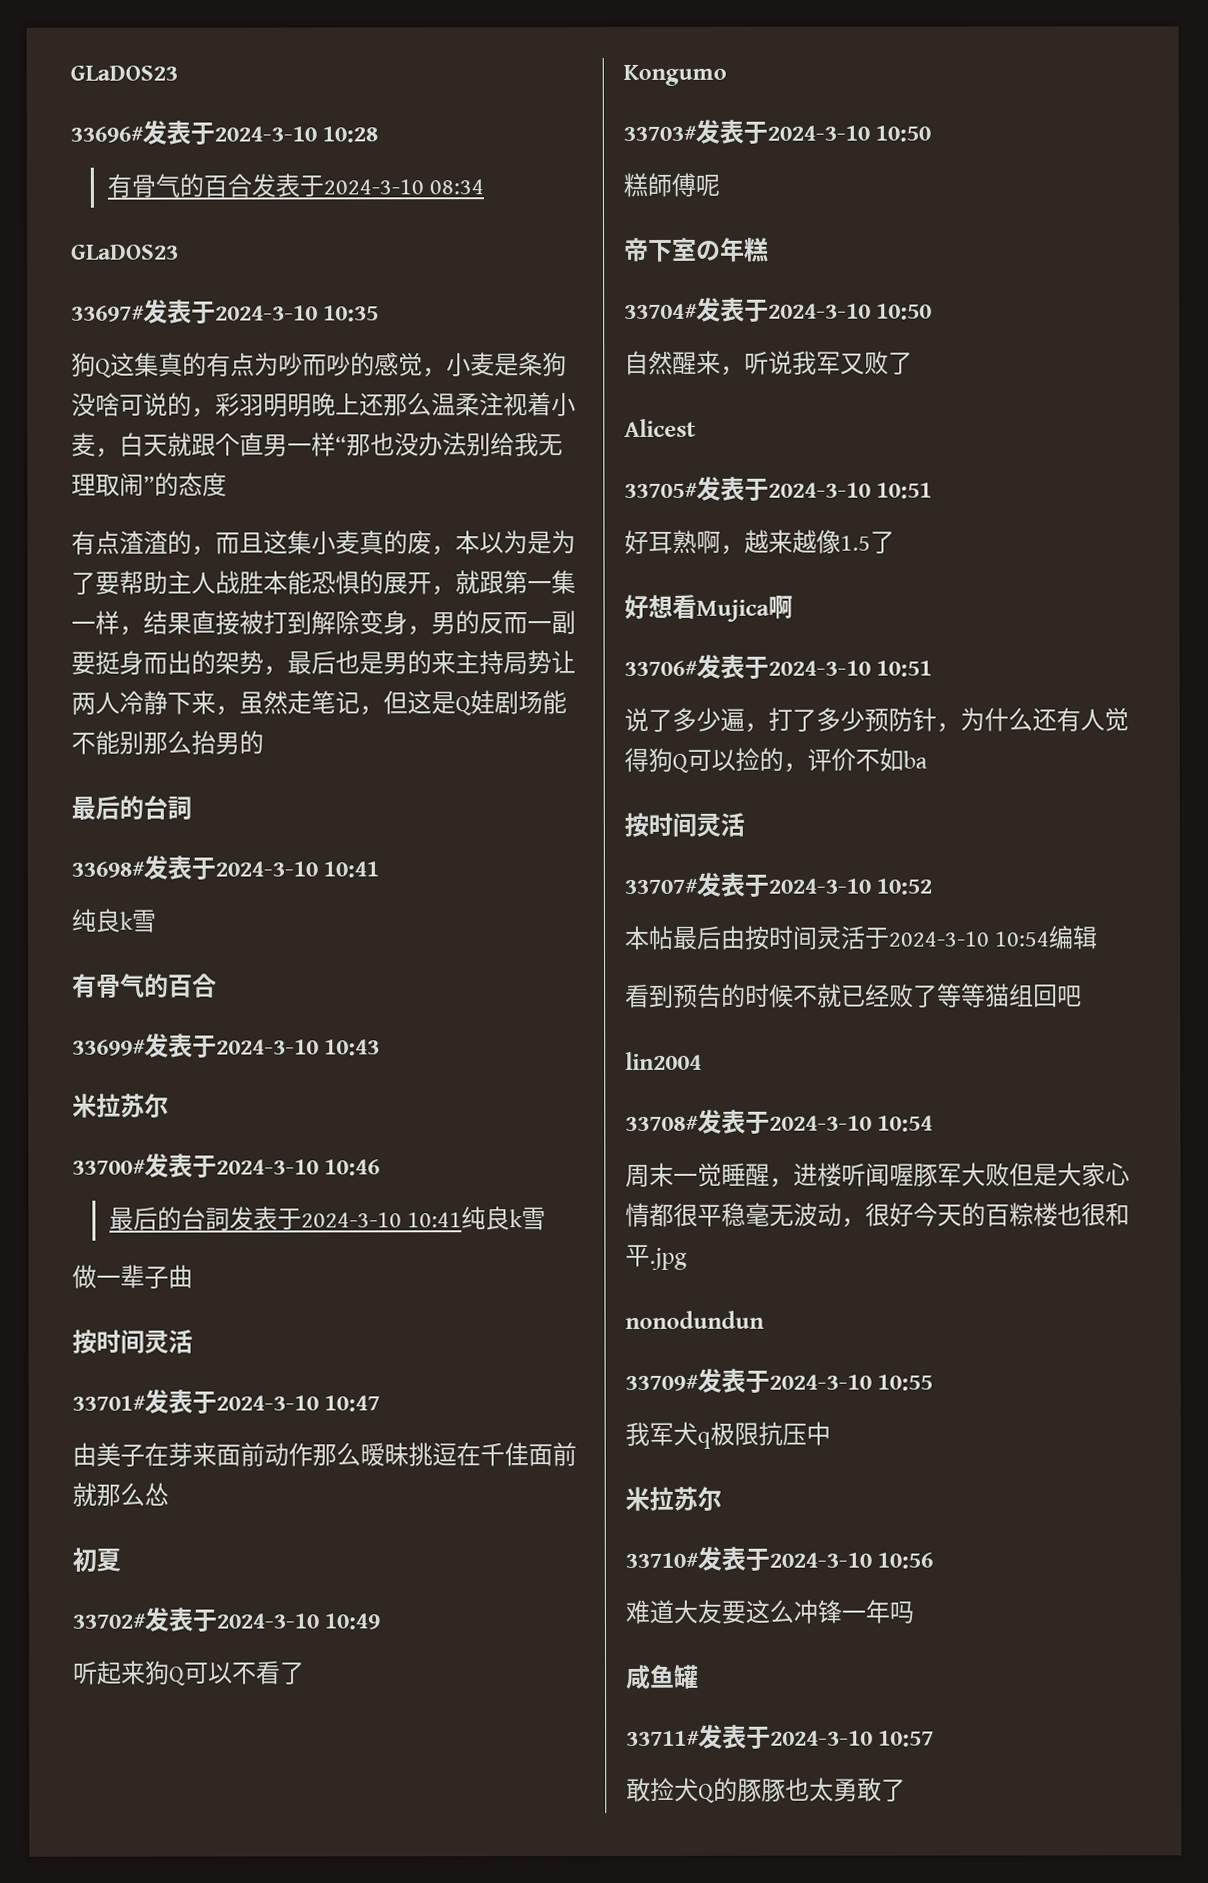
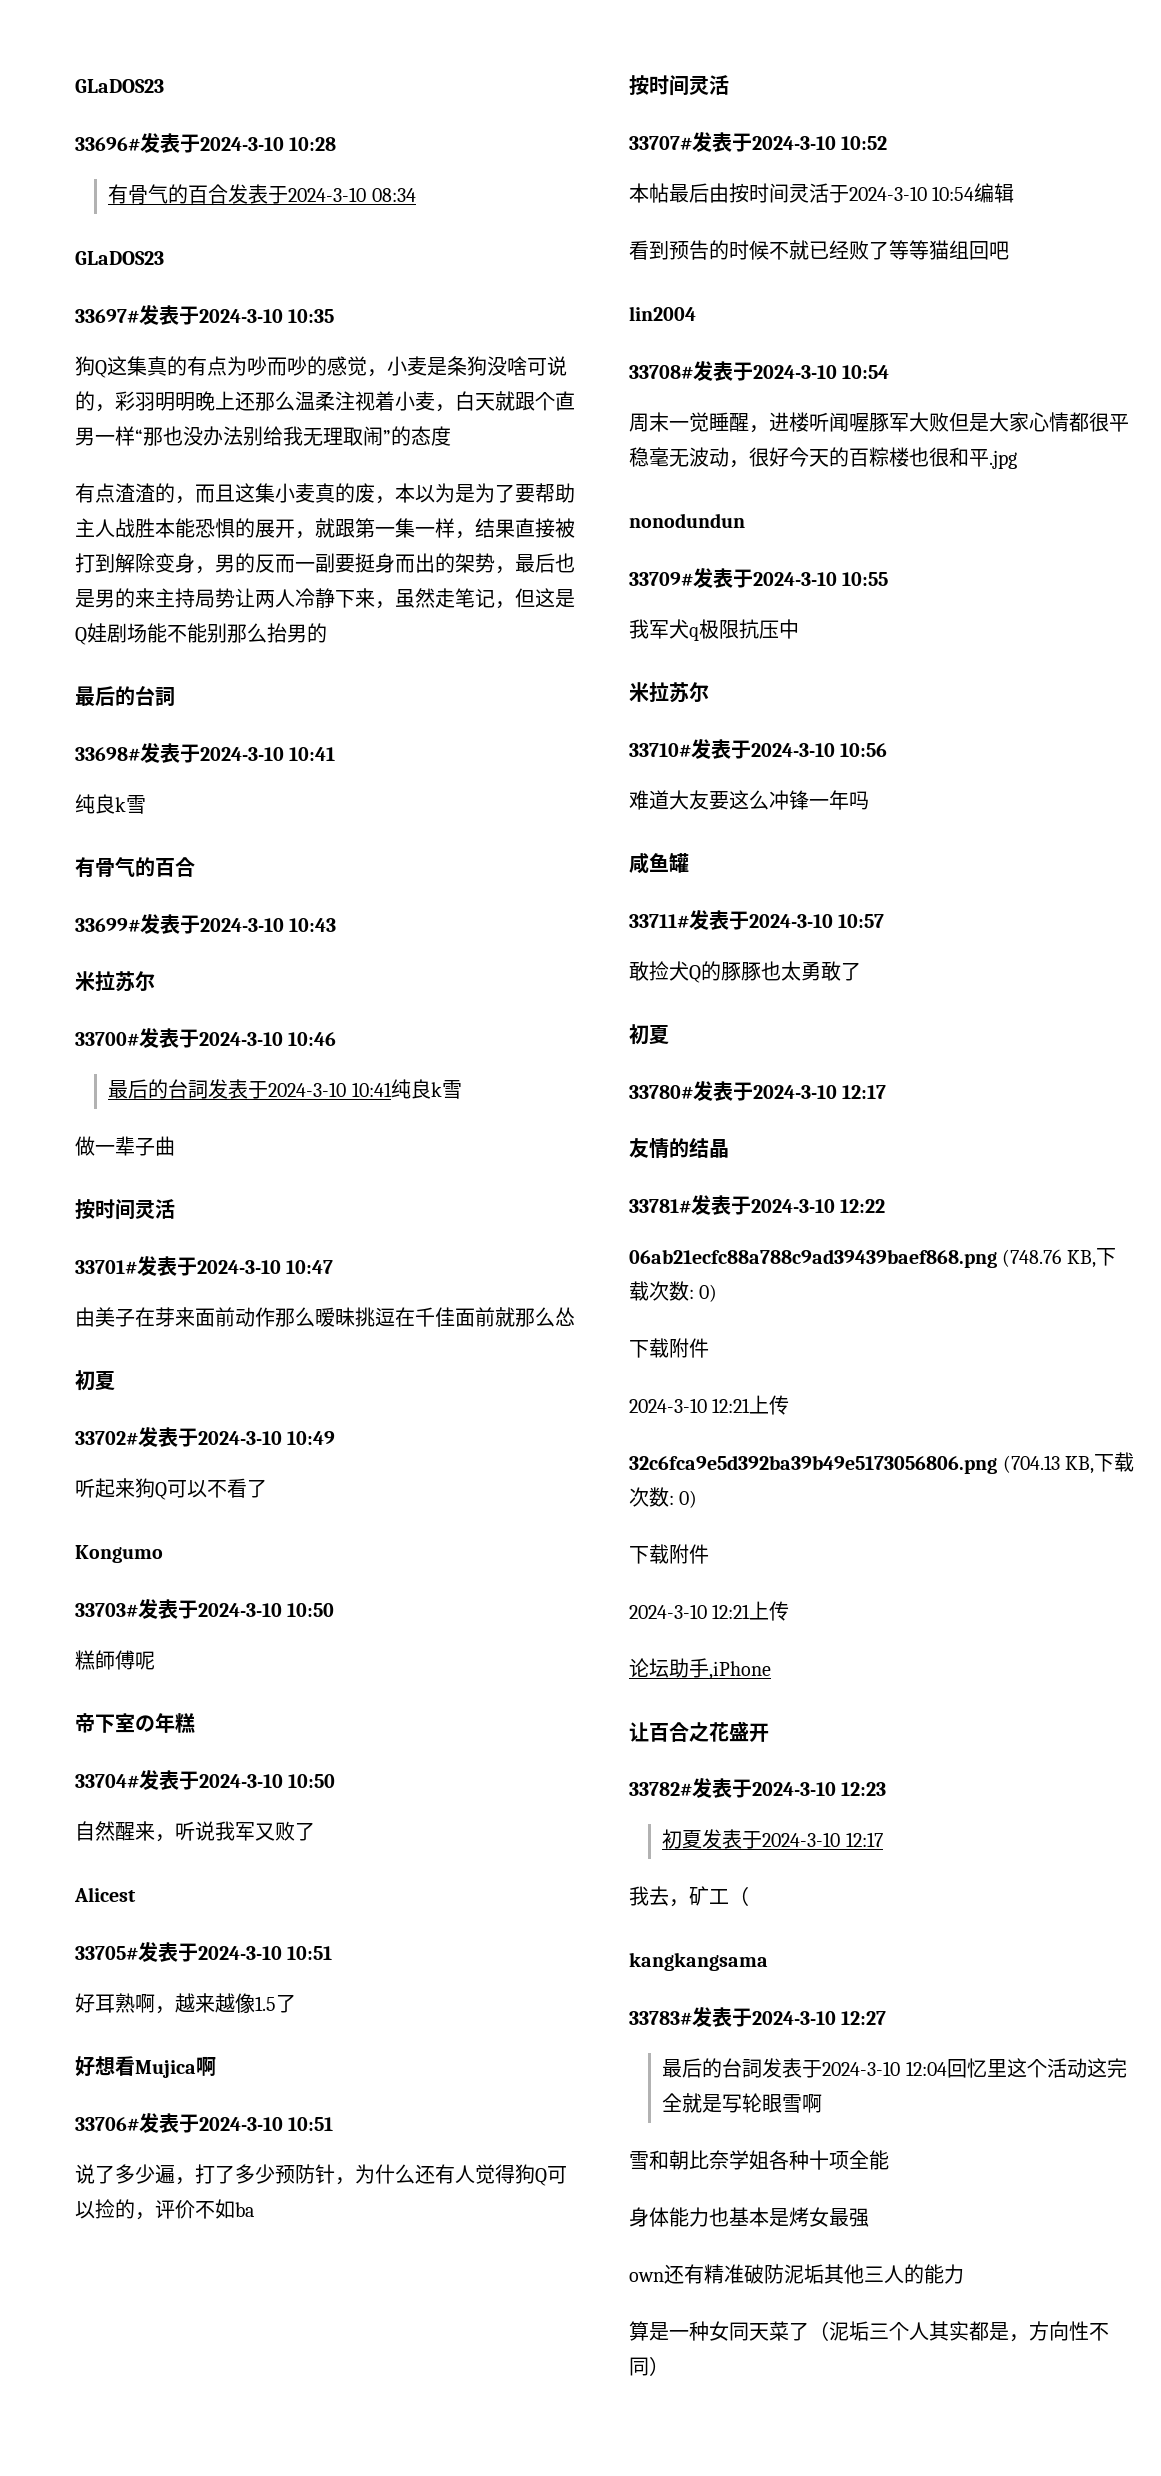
  敢捡犬Q的豚豚也太勇敢了
+ 初夏
+ 33780#发表于2024-3-10 12:17
+ 友情的结晶
+ 33781#发表于2024-3-10 12:22
+ 06ab21ecfc88a788c9ad39439baef868.png (748.76 KB,下载次数: 0)
+ 下载附件
+ 2024-3-10 12:21上传
+ 32c6fca9e5d392ba39b49e5173056806.png (704.13 KB,下载次数: 0)
+ 下载附件
+ 2024-3-10 12:21上传
+ 论坛助手,iPhone
+ 让百合之花盛开
+ 33782#发表于2024-3-10 12:23
+ 初夏发表于2024-3-10 12:17
+ 我去，矿工（
+ kangkangsama
+ 33783#发表于2024-3-10 12:27
+ 最后的台詞发表于2024-3-10 12:04回忆里这个活动这完全就是写轮眼雪啊
+ 雪和朝比奈学姐各种十项全能
+ 身体能力也基本是烤女最强
+ own还有精准破防泥垢其他三人的能力
+ 算是一种女同天菜了（泥垢三个人其实都是，方向性不同）

